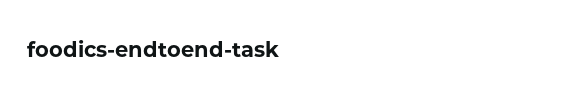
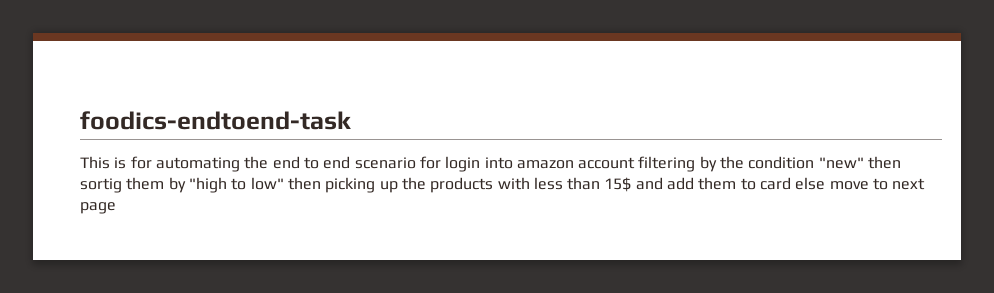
+ This is for automating the end to end scenario for login into amazon account filtering by the condition "new" then sortig them by "high to low" then picking up the products with less than 15$ and add them to card else move to next page

